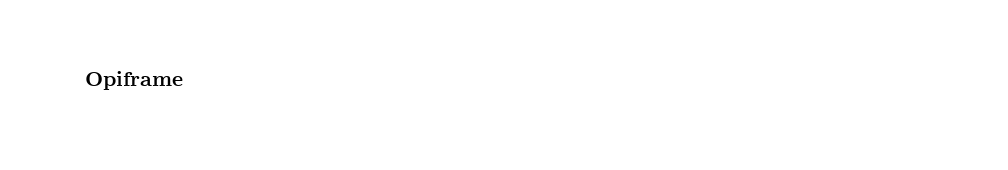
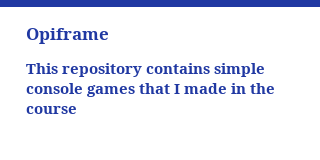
+ This repository contains simple console games that I made in the course

